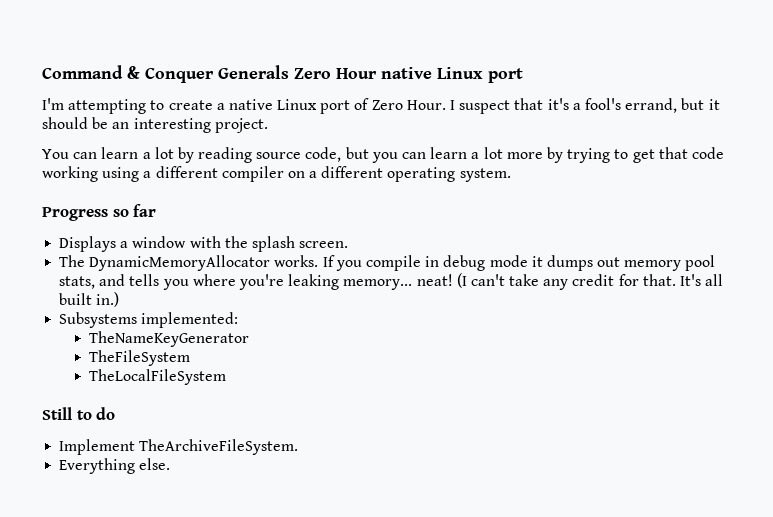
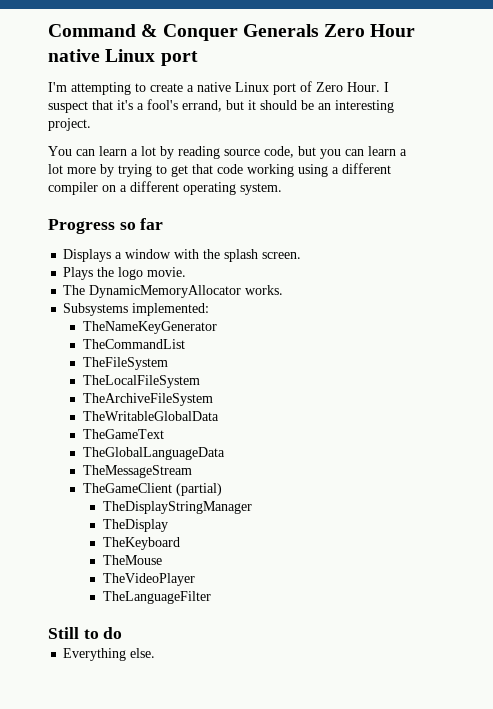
+ Plays the logo movie.
- If you compile in debug mode it dumps out memory pool stats, and tells you where you're leaking memory... neat! (I can't take any credit for that. It's all built in.)
+ TheCommandList
+ TheArchiveFileSystem
+ TheWritableGlobalData
+ TheGameText
+ TheGlobalLanguageData
+ TheMessageStream
+ TheGameClient (partial)
+ TheDisplayStringManager
+ TheDisplay
+ TheKeyboard
+ TheMouse
+ TheVideoPlayer
+ TheLanguageFilter
- Implement TheArchiveFileSystem.

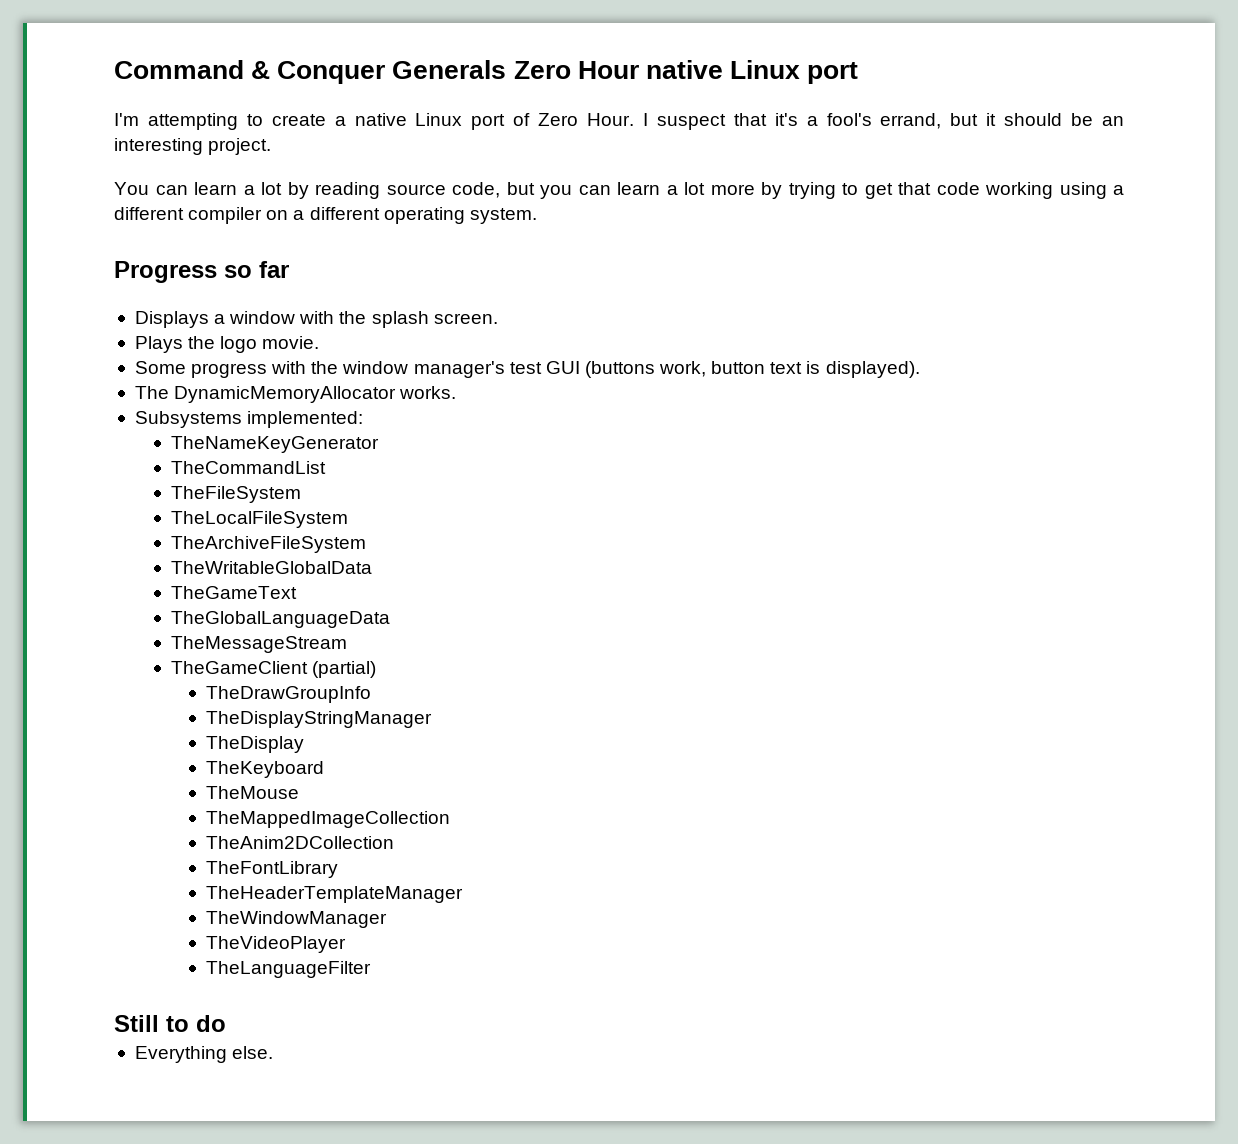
+ Some progress with the window manager's test GUI (buttons work, button text is displayed).
+ TheDrawGroupInfo
+ TheMappedImageCollection
+ TheAnim2DCollection
+ TheFontLibrary
+ TheHeaderTemplateManager
+ TheWindowManager

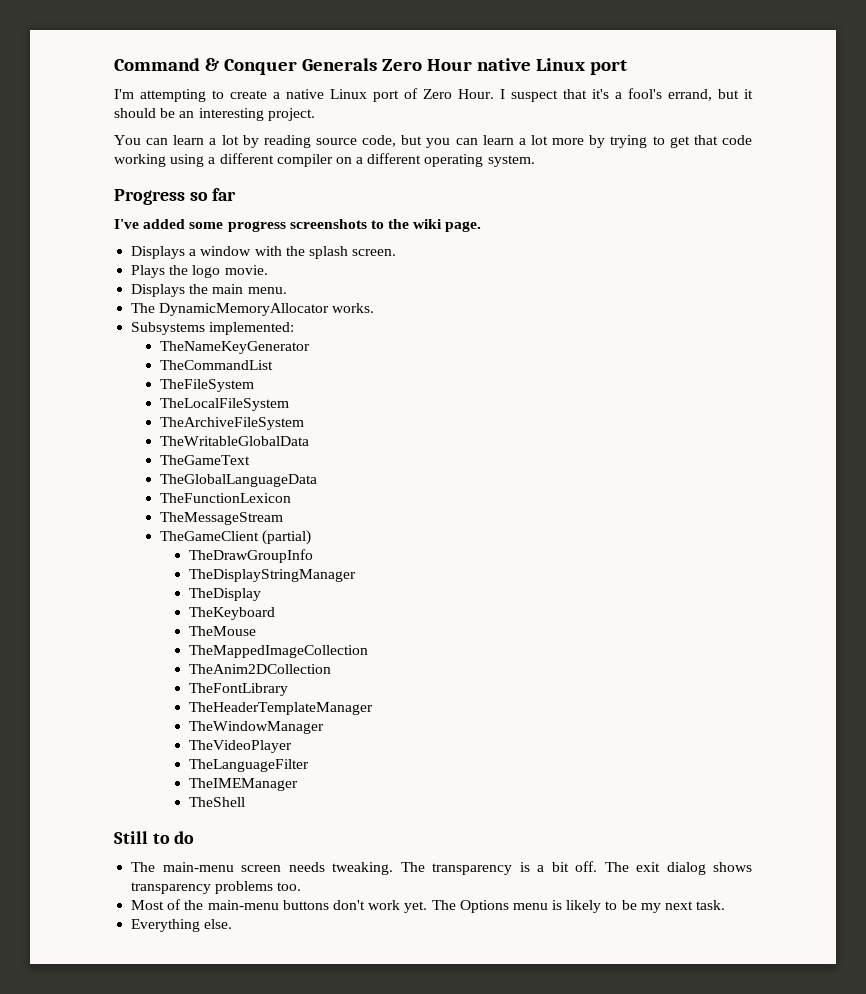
+ I've added some progress screenshots to the wiki page.
- Some progress with the window manager's test GUI (buttons work, button text is displayed).
+ Displays the main menu.
+ TheFunctionLexicon
+ TheIMEManager
+ TheShell
+ The main-menu screen needs tweaking. The transparency is a bit off. The exit dialog shows transparency problems too.
+ Most of the main-menu buttons don't work yet. The Options menu is likely to be my next task.

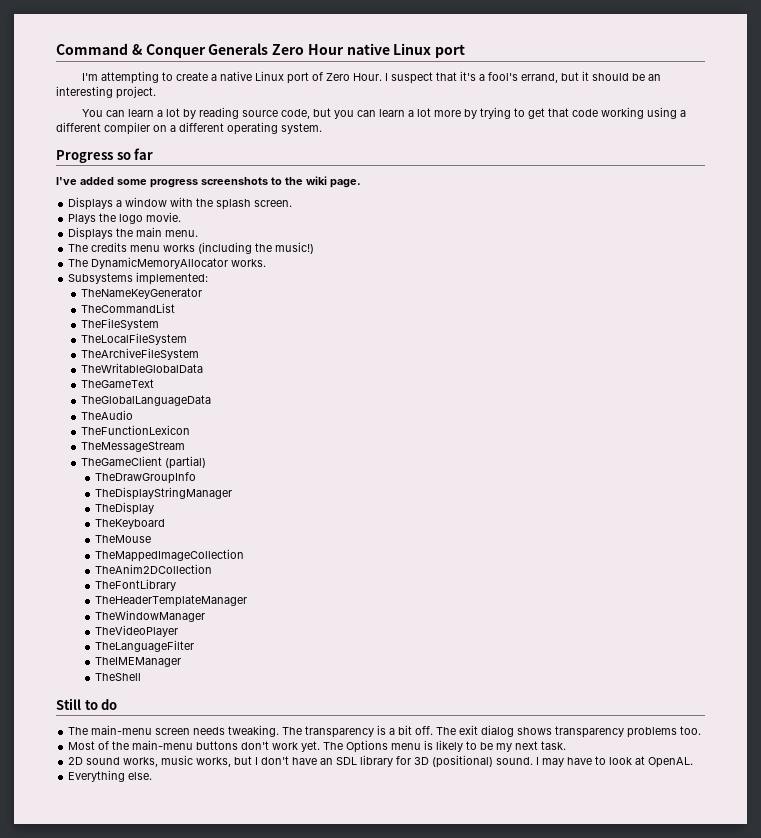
+ The credits menu works (including the music!)
+ TheAudio
+ 2D sound works, music works, but I don't have an SDL library for 3D (positional) sound. I may have to look at OpenAL.

